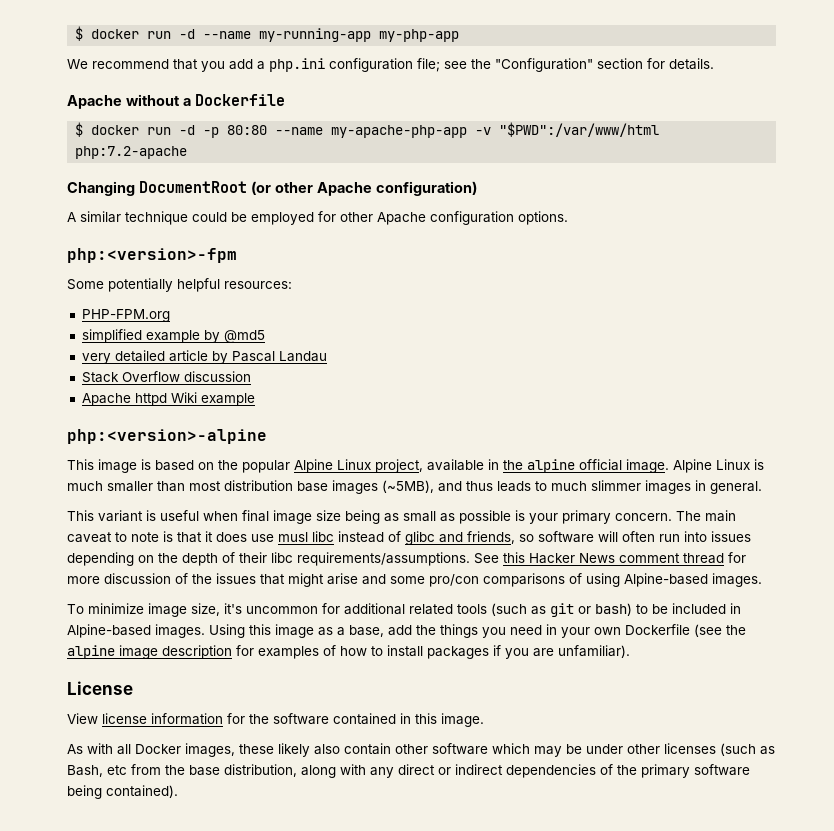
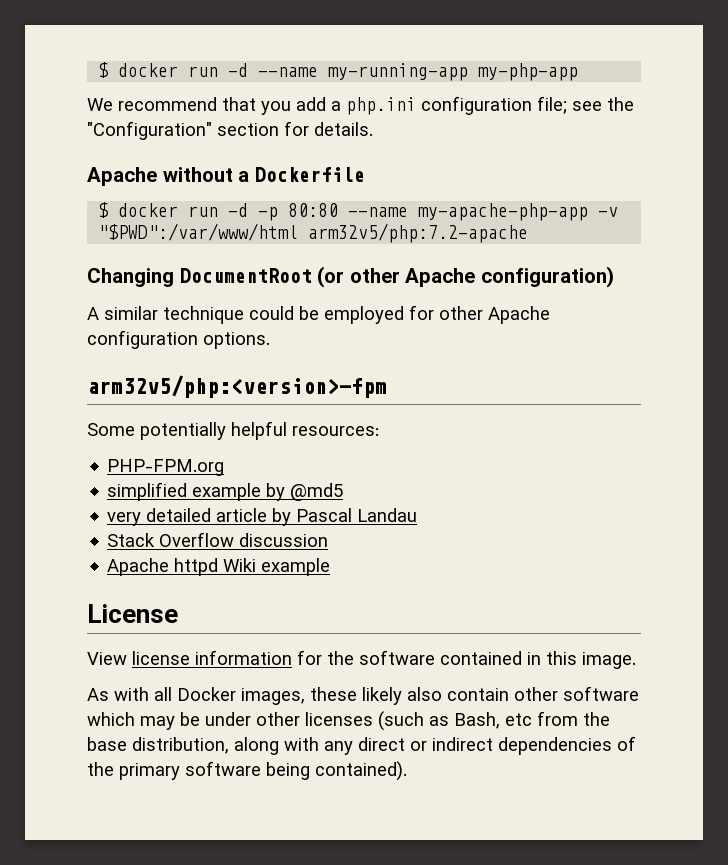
- $ docker run -d -p 80:80 --name my-apache-php-app -v "$PWD":/var/www/html php:7.2-apache
+ $ docker run -d -p 80:80 --name my-apache-php-app -v "$PWD":/var/www/html arm32v5/php:7.2-apache
- php:<version>-fpm
+ arm32v5/php:<version>-fpm
- php:<version>-alpine
- This image is based on the popular Alpine Linux project, available in the alpine official image. Alpine Linux is much smaller than most distribution base images (~5MB), and thus leads to much slimmer images in general.
- This variant is useful when final image size being as small as possible is your primary concern. The main caveat to note is that it does use musl libc instead of glibc and friends, so software will often run into issues depending on the depth of their libc requirements/assumptions. See this Hacker News comment thread for more discussion of the issues that might arise and some pro/con comparisons of using Alpine-based images.
- To minimize image size, it's uncommon for additional related tools (such as git or bash) to be included in Alpine-based images. Using this image as a base, add the things you need in your own Dockerfile (see the alpine image description for examples of how to install packages if you are unfamiliar).

